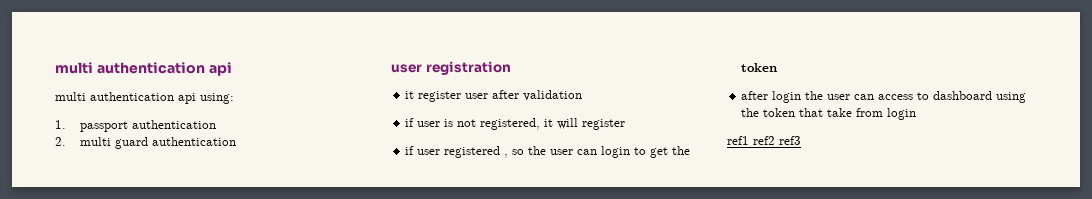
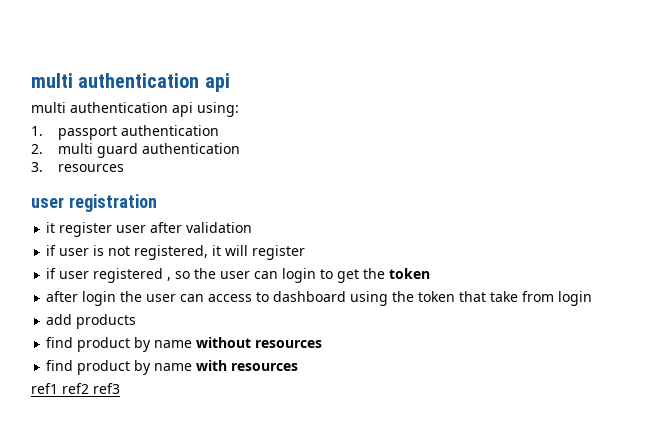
+ 3. resources
+ add products
+ find product by name without resources
+ find product by name with resources

